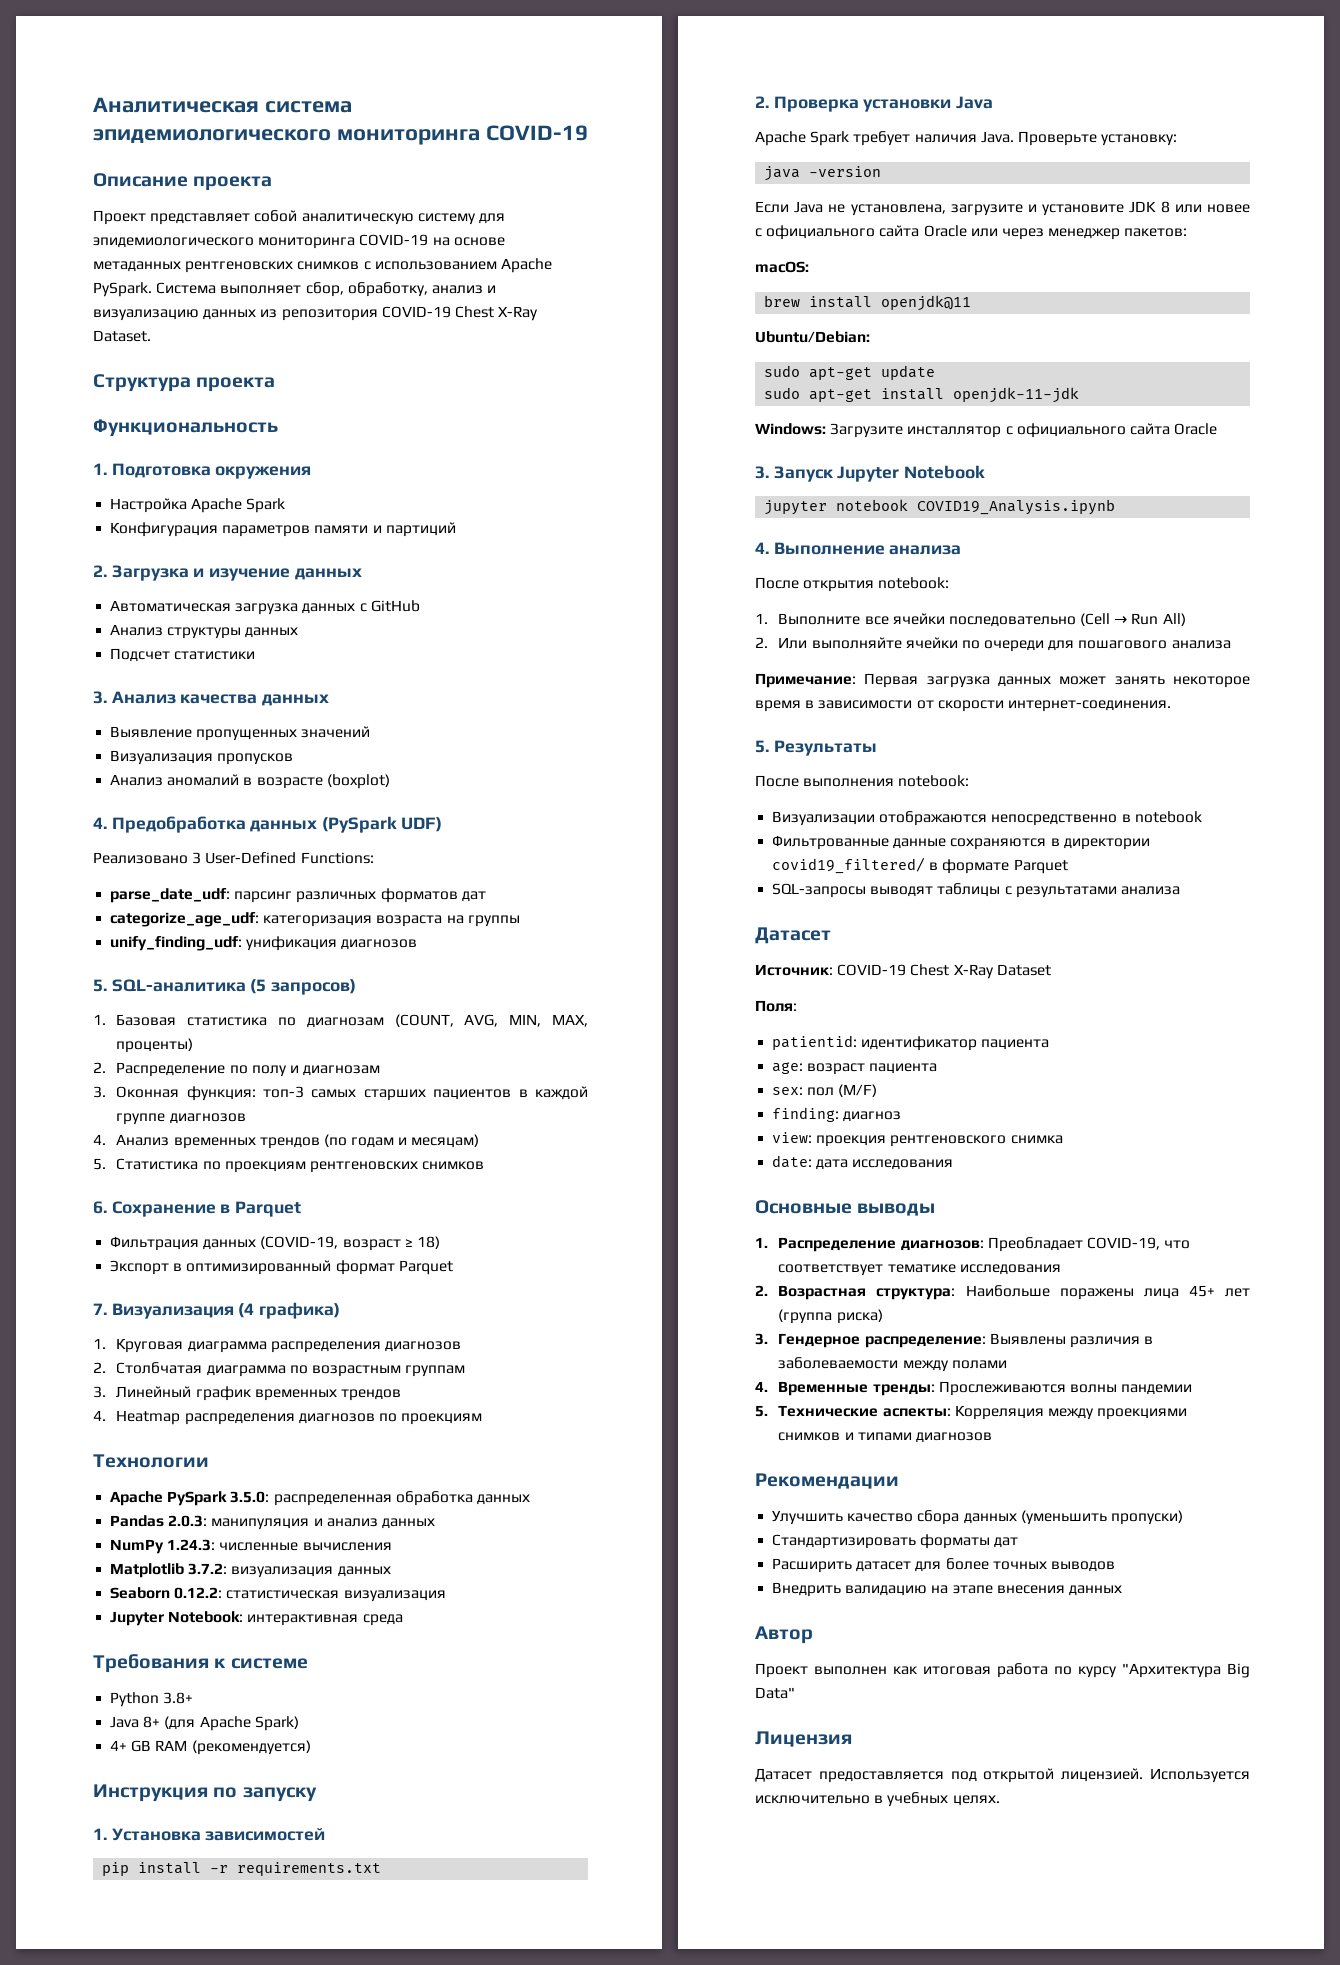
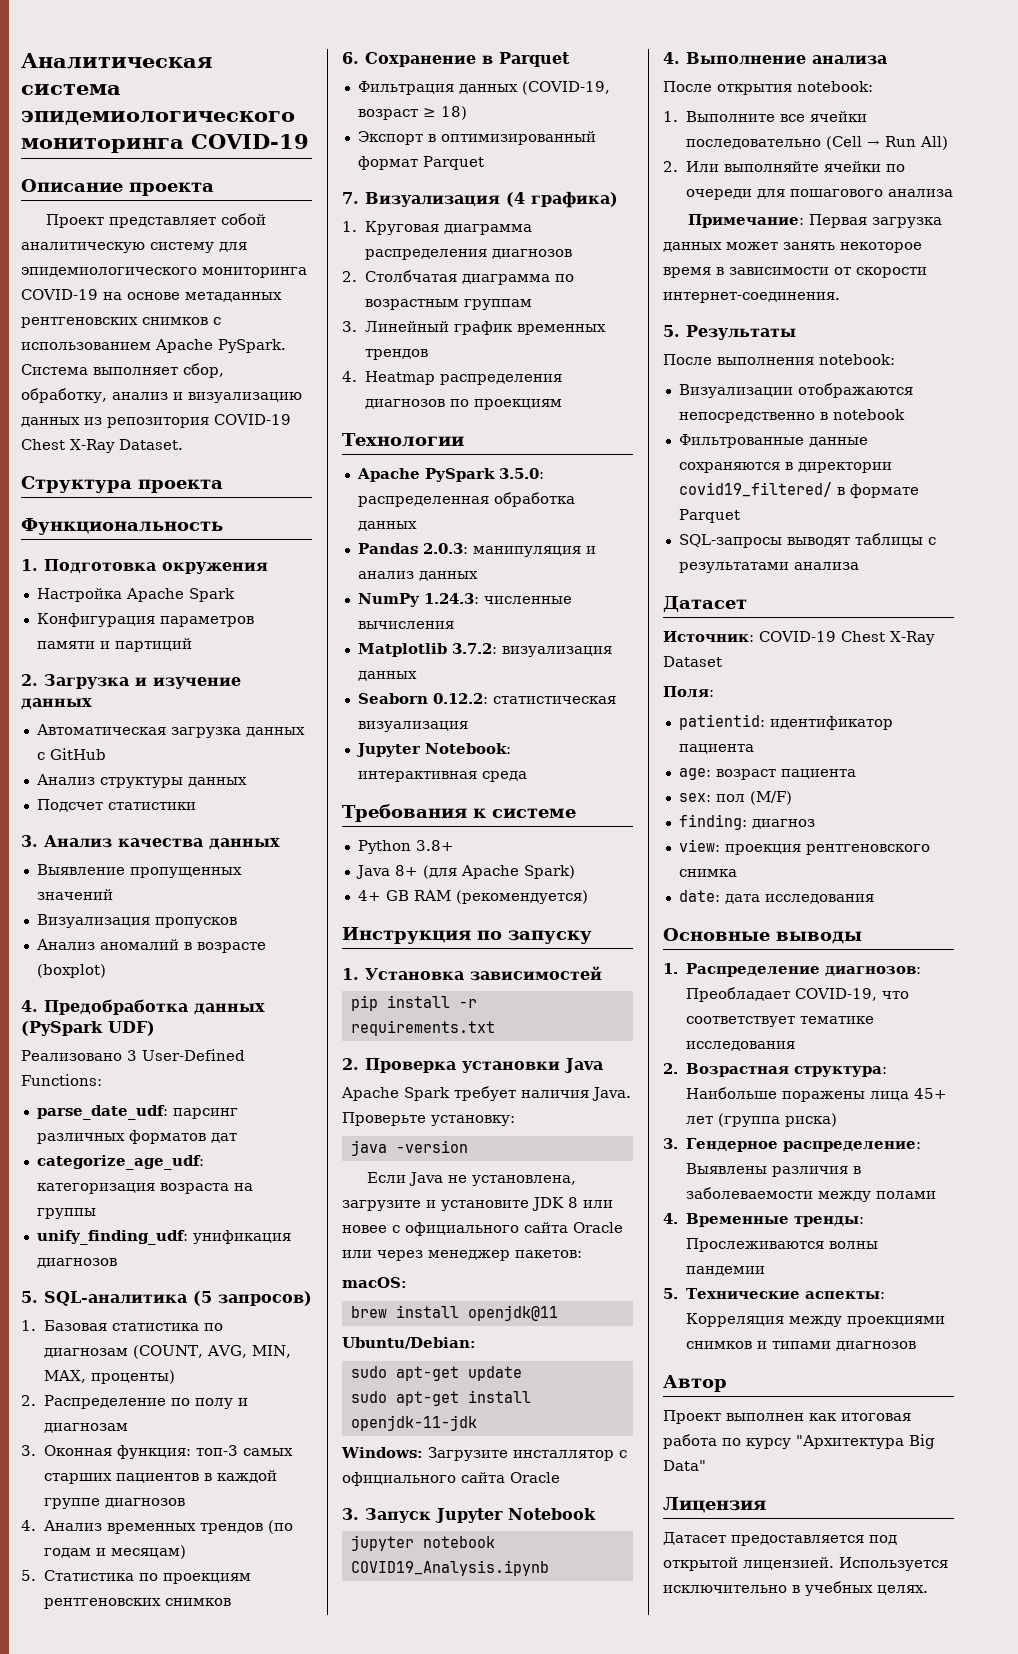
- Рекомендации
- Улучшить качество сбора данных (уменьшить пропуски)
- Стандартизировать форматы дат
- Расширить датасет для более точных выводов
- Внедрить валидацию на этапе внесения данных

